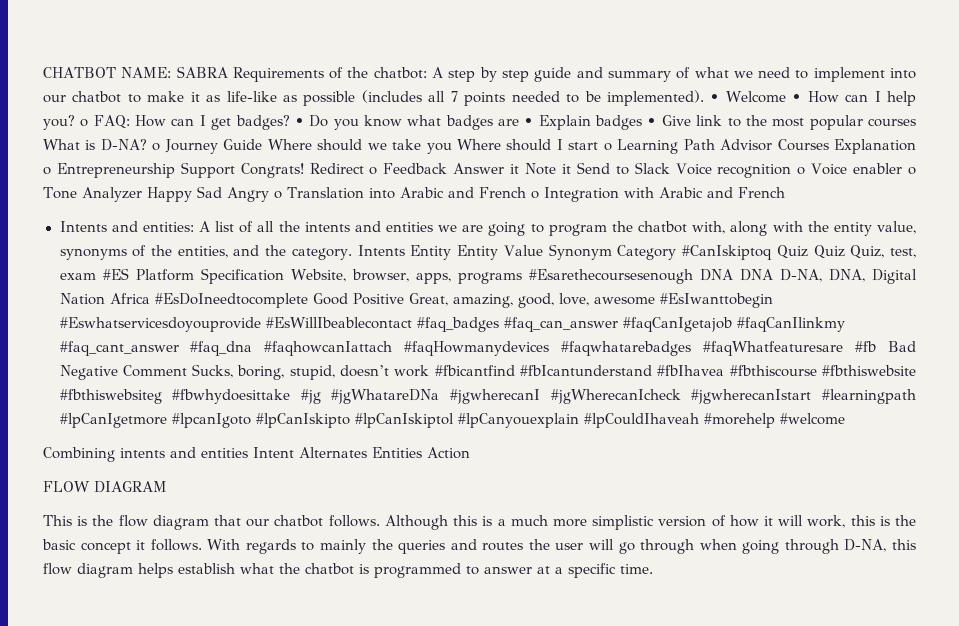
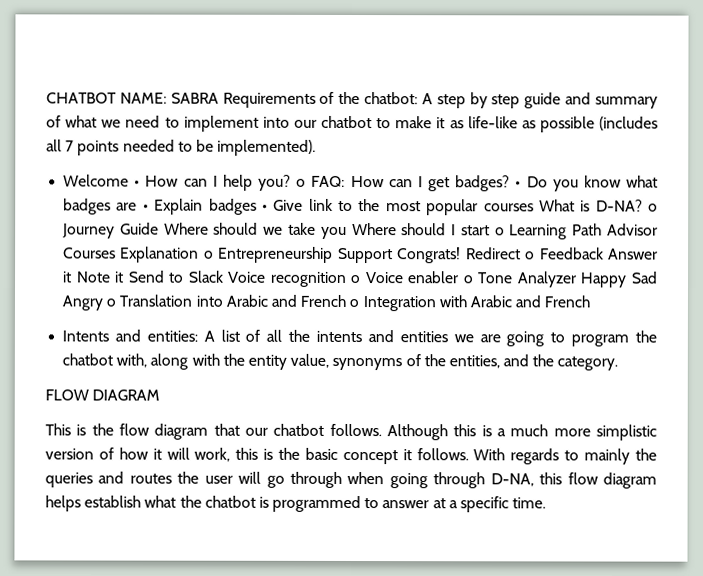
- CHATBOT NAME: SABRA Requirements of the chatbot: A step by step guide and summary of what we need to implement into our chatbot to make it as life-like as possible (includes all 7 points needed to be implemented). • Welcome • How can I help you? o FAQ: How can I get badges?
+ CHATBOT NAME: SABRA Requirements of the chatbot: A step by step guide and summary of what we need to implement into our chatbot to make it as life-like as possible (includes all 7 points needed to be implemented).
+ Welcome • How can I help you? o FAQ: How can I get badges?
- Intents Entity Entity Value Synonym Category #CanIskiptoq Quiz Quiz Quiz, test, exam #ES Platform Specification Website, browser, apps, programs #Esarethecoursesenough DNA DNA D-NA, DNA, Digital Nation Africa #EsDoIneedtocomplete Good Positive Great, amazing, good, love, awesome #EsIwanttobegin #Eswhatservicesdoyouprovide #EsWillIbeablecontact #faq_badges #faq_can_answer #faqCanIgetajob #faqCanIlinkmy #faq_cant_answer #faq_dna #faqhowcanIattach #faqHowmanydevices #faqwhatarebadges #faqWhatfeaturesare #fb Bad Negative Comment Sucks, boring, stupid, doesn’t work #fbicantfind #fbIcantunderstand #fbIhavea #fbthiscourse #fbthiswebsite #fbthiswebsiteg #fbwhydoesittake #jg #jgWhatareDNa #jgwherecanI #jgWherecanIcheck #jgwherecanIstart #learningpath #lpCanIgetmore #lpcanIgoto #lpCanIskipto #lpCanIskiptol #lpCanyouexplain #lpCouldIhaveah #morehelp #welcome
- Combining intents and entities Intent Alternates Entities Action

